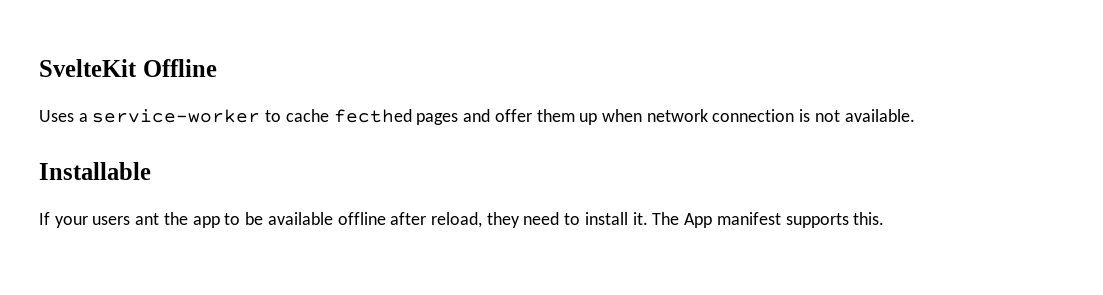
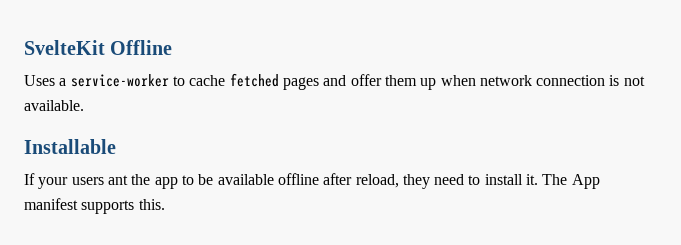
- Uses a service-worker to cache fecthed pages and offer them up when network connection is not available.
+ Uses a service-worker to cache fetched pages and offer them up when network connection is not available.

